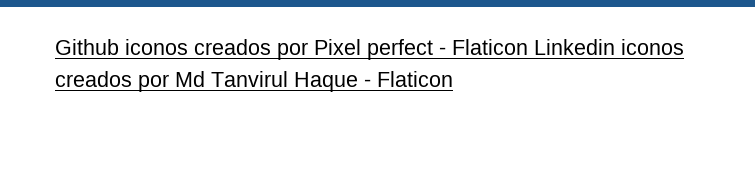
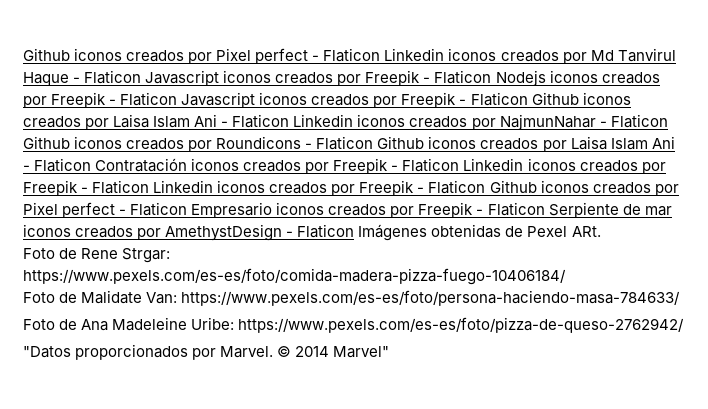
- Github iconos creados por Pixel perfect - Flaticon Linkedin iconos creados por Md Tanvirul Haque - Flaticon
+ Github iconos creados por Pixel perfect - Flaticon Linkedin iconos creados por Md Tanvirul Haque - Flaticon Javascript iconos creados por Freepik - Flaticon Nodejs iconos creados por Freepik - Flaticon Javascript iconos creados por Freepik - Flaticon Github iconos creados por Laisa Islam Ani - Flaticon Linkedin iconos creados por NajmunNahar - Flaticon Github iconos creados por Roundicons - Flaticon Github iconos creados por Laisa Islam Ani - Flaticon Contratación iconos creados por Freepik - Flaticon Linkedin iconos creados por Freepik - Flaticon Linkedin iconos creados por Freepik - Flaticon Github iconos creados por Pixel perfect - Flaticon Empresario iconos creados por Freepik - Flaticon Serpiente de mar iconos creados por AmethystDesign - Flaticon Imágenes obtenidas de Pexel ARt.
+ Foto de Rene Strgar: https://www.pexels.com/es-es/foto/comida-madera-pizza-fuego-10406184/
+ Foto de Malidate Van: https://www.pexels.com/es-es/foto/persona-haciendo-masa-784633/
+ Foto de Ana Madeleine Uribe: https://www.pexels.com/es-es/foto/pizza-de-queso-2762942/
+ "Datos proporcionados por Marvel. © 2014 Marvel"

